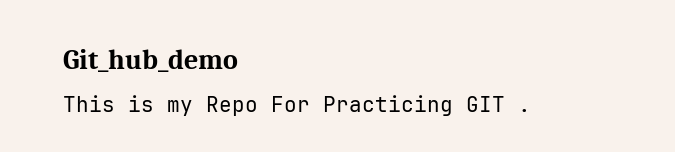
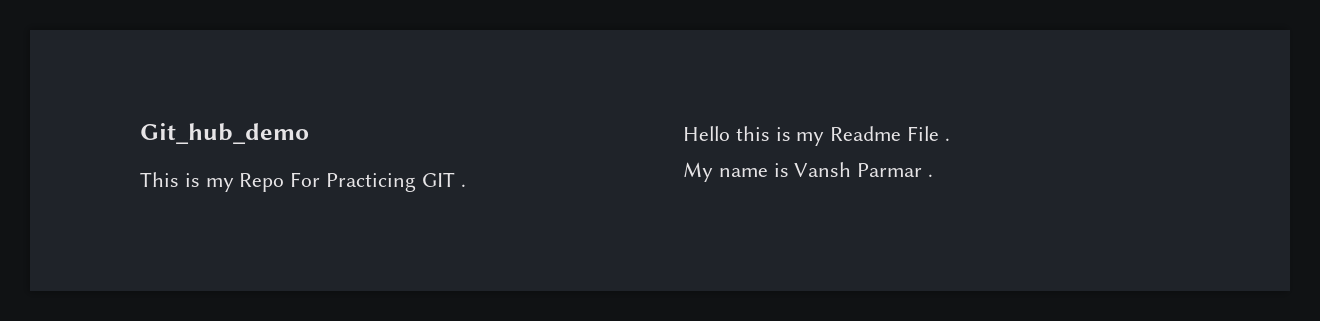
+ Hello this is my Readme File .
+ My name is Vansh Parmar .

